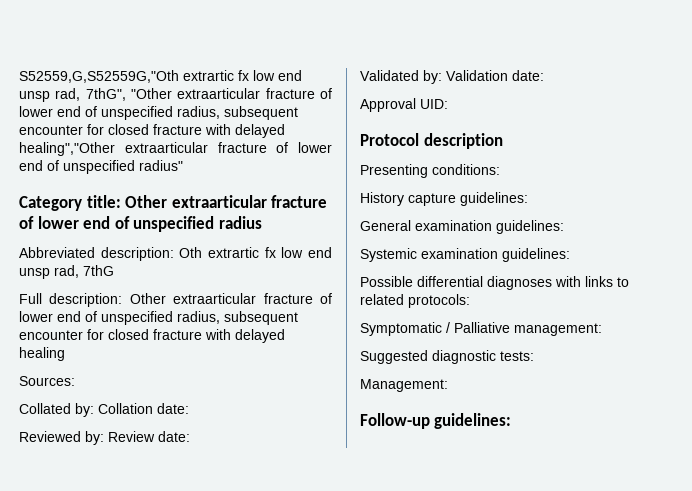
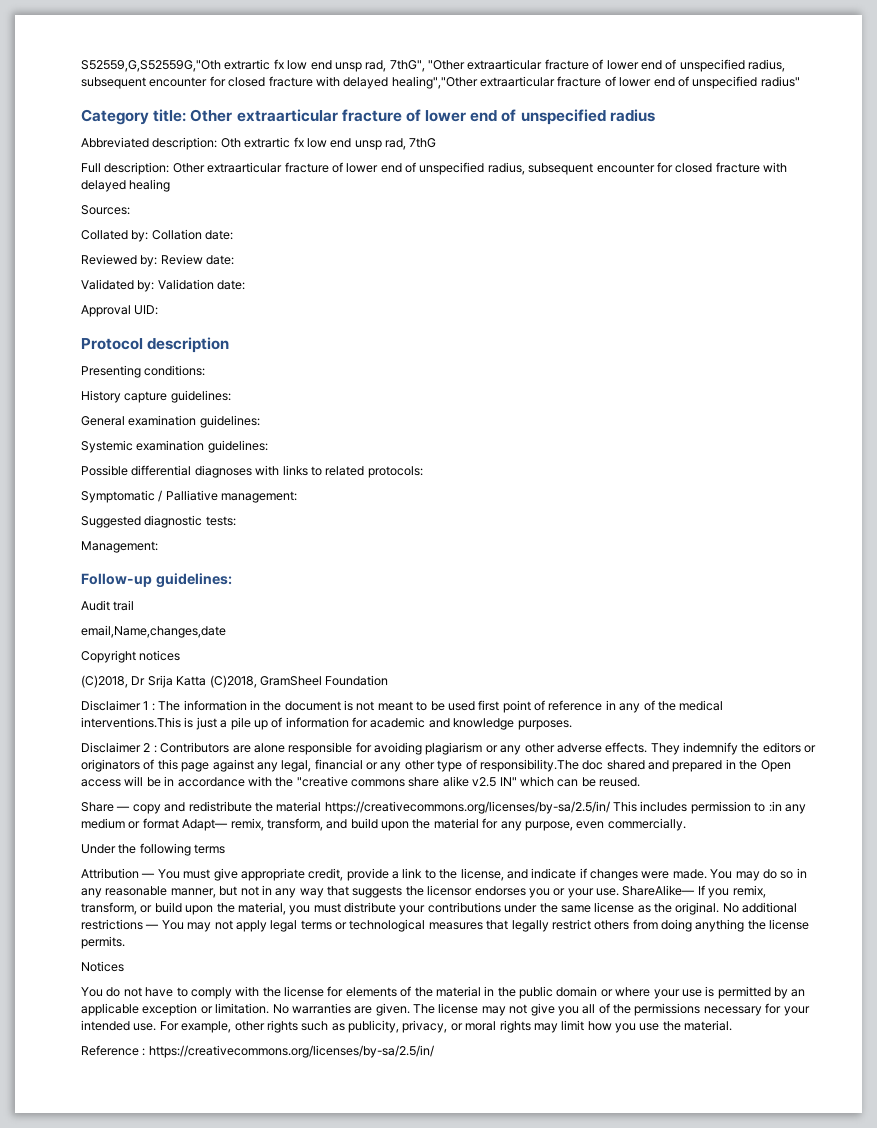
+ Audit trail
+ email,Name,changes,date
+ Copyright notices
+ (C)2018, Dr Srija Katta (C)2018, GramSheel Foundation
+ Disclaimer 1 : The information in the document is not meant to be used first point of reference in any of the medical interventions.This is just a pile up of information for academic and knowledge purposes.
+ Disclaimer 2 : Contributors are alone responsible for avoiding plagiarism or any other adverse effects. They indemnify the editors or originators of this page against any legal, financial or any other type of responsibility.The doc shared and prepared in the Open access will be in accordance with the "creative commons share alike v2.5 IN" which can be reused.
+ Share — copy and redistribute the material https://creativecommons.org/licenses/by-sa/2.5/in/ This includes permission to :in any medium or format Adapt— remix, transform, and build upon the material for any purpose, even commercially.
+ Under the following terms
+ Attribution — You must give appropriate credit, provide a link to the license, and indicate if changes were made. You may do so in any reasonable manner, but not in any way that suggests the licensor endorses you or your use. ShareAlike— If you remix, transform, or build upon the material, you must distribute your contributions under the same license as the original. No additional restrictions — You may not apply legal terms or technological measures that legally restrict others from doing anything the license permits.
+ Notices
+ You do not have to comply with the license for elements of the material in the public domain or where your use is permitted by an applicable exception or limitation. No warranties are given. The license may not give you all of the permissions necessary for your intended use. For example, other rights such as publicity, privacy, or moral rights may limit how you use the material.
+ Reference : https://creativecommons.org/licenses/by-sa/2.5/in/

